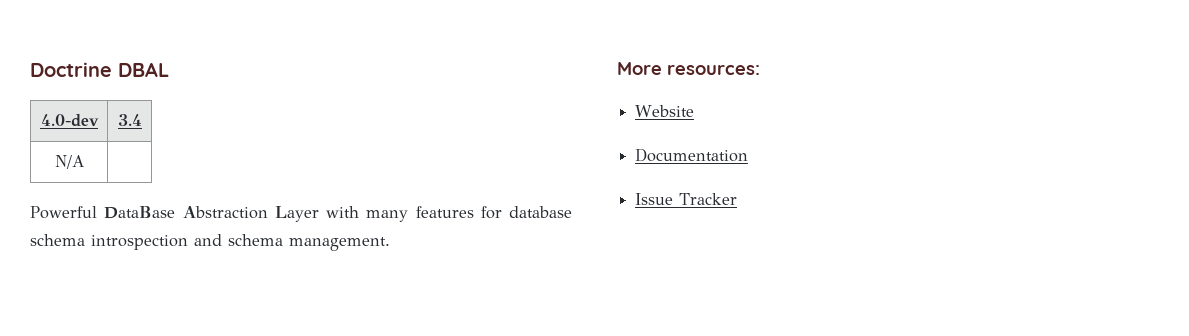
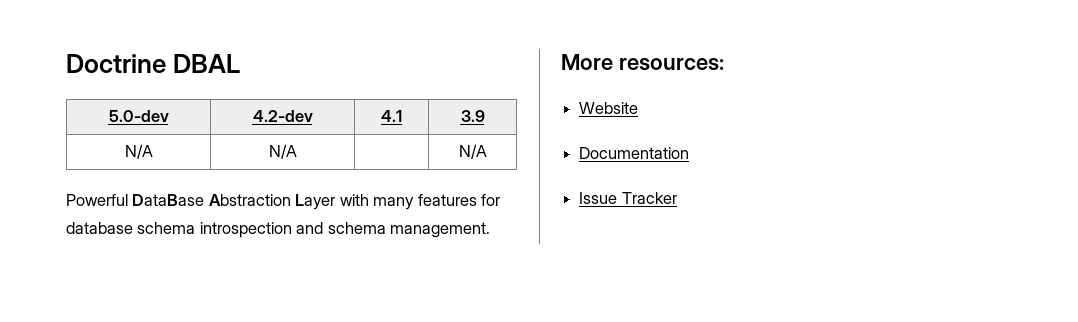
- 4.0-dev | 3.4
- N/A |
+ 5.0-dev | 4.2-dev | 4.1 | 3.9
+ N/A | N/A | | N/A

